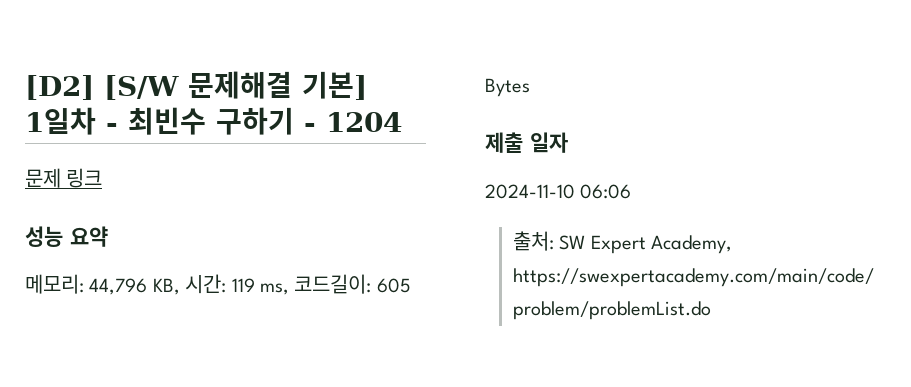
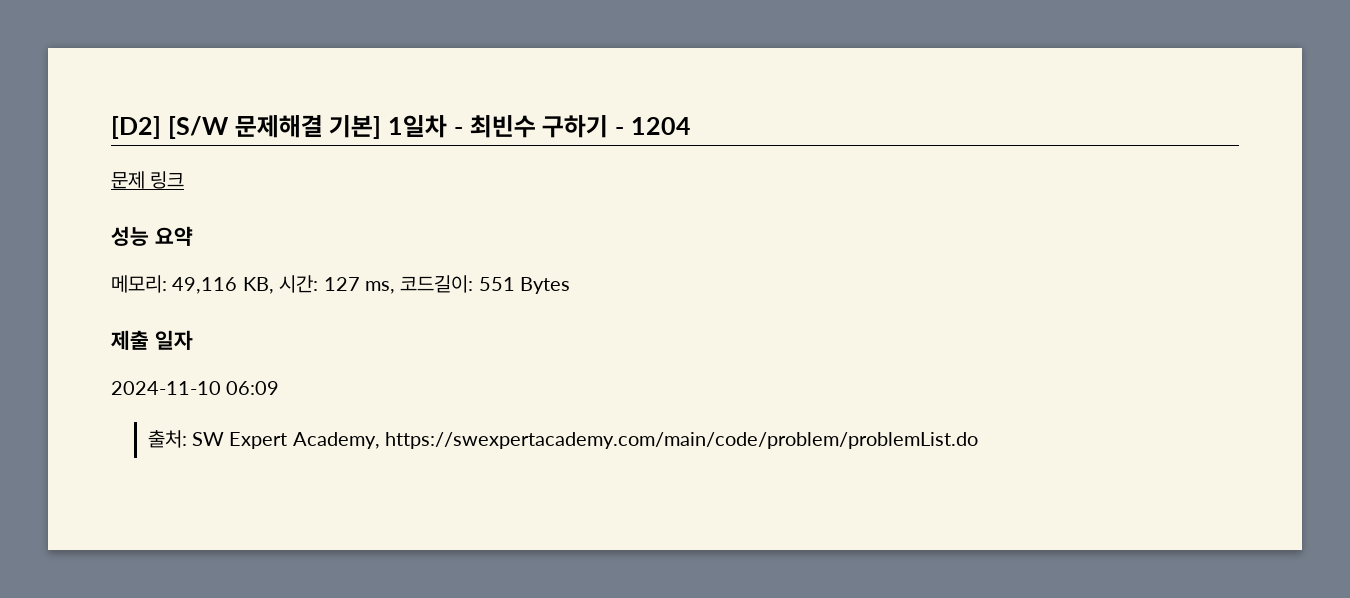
- 메모리: 44,796 KB, 시간: 119 ms, 코드길이: 605 Bytes
+ 메모리: 49,116 KB, 시간: 127 ms, 코드길이: 551 Bytes
- 2024-11-10 06:06
+ 2024-11-10 06:09

